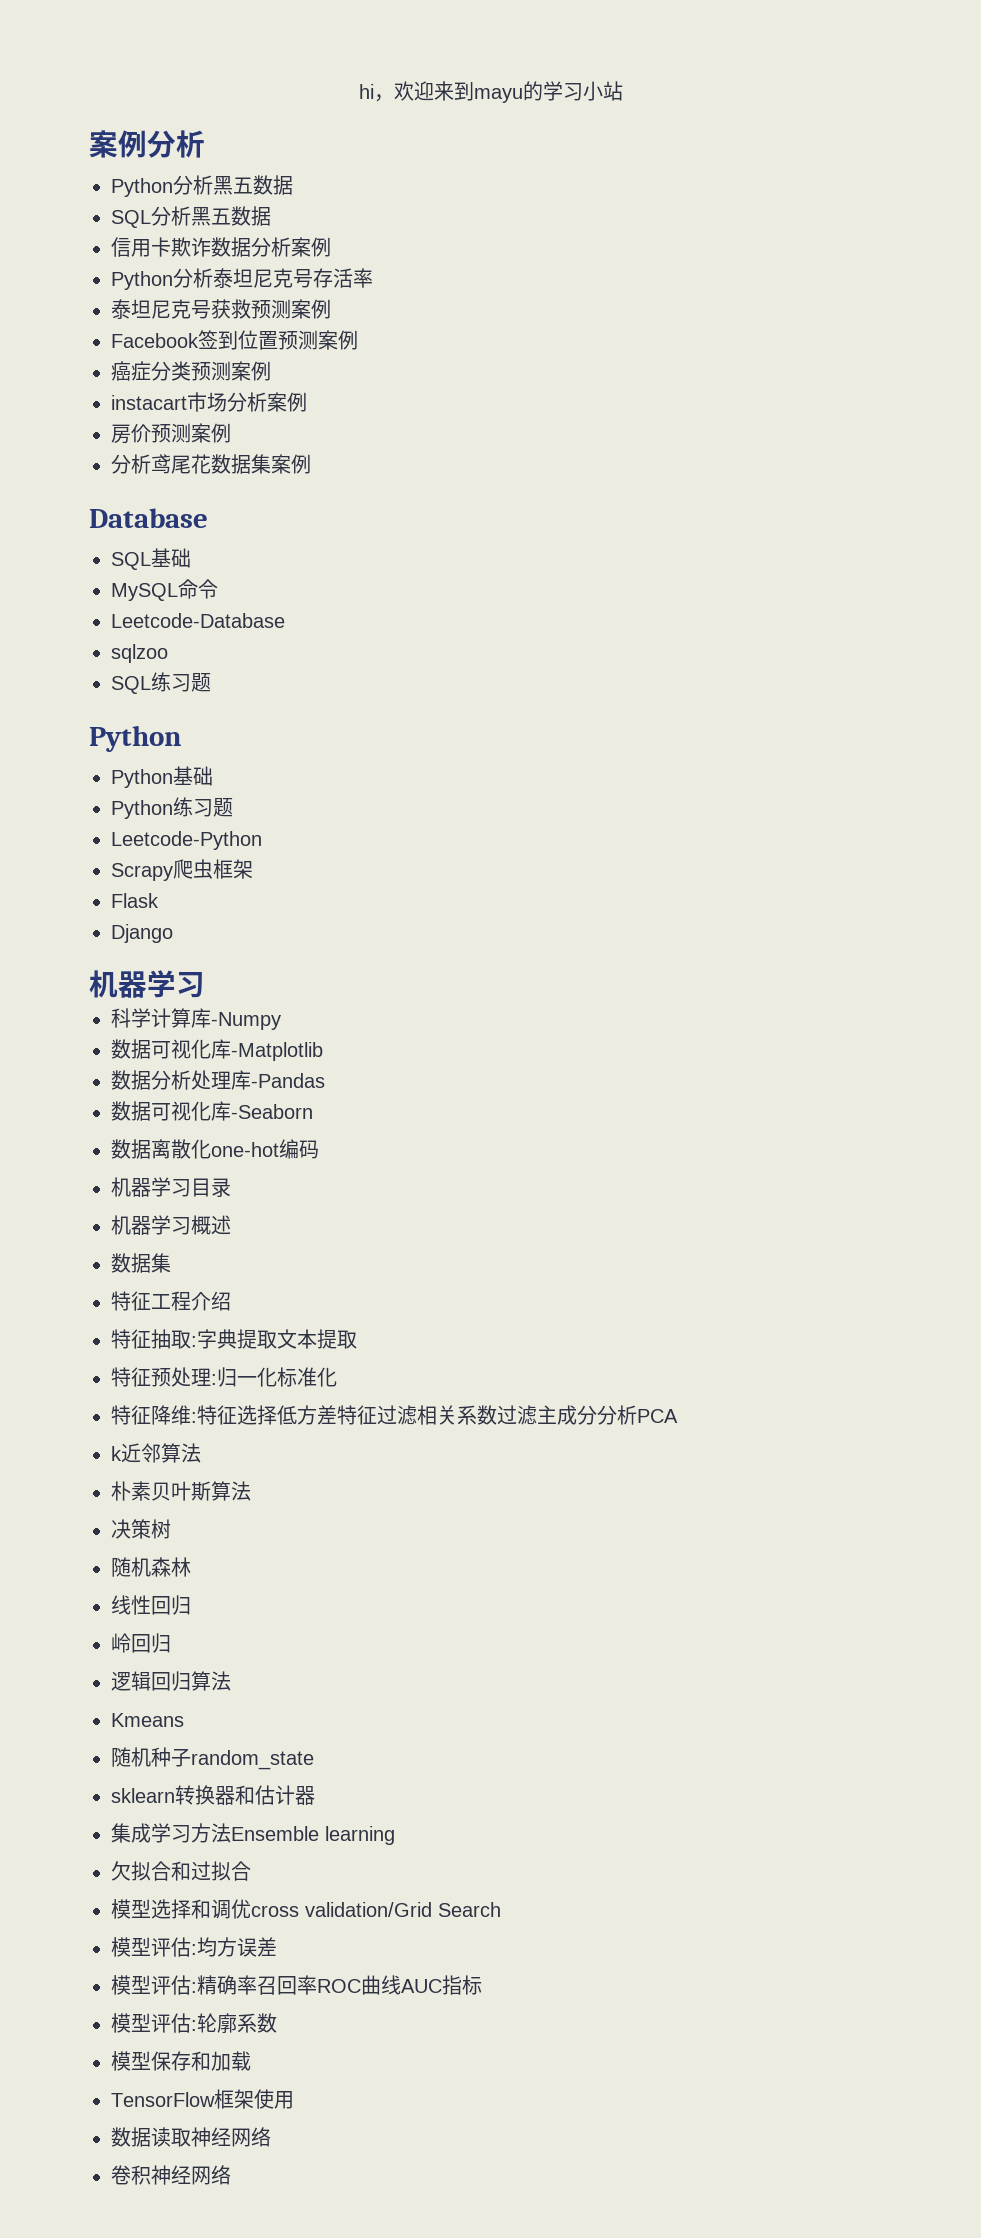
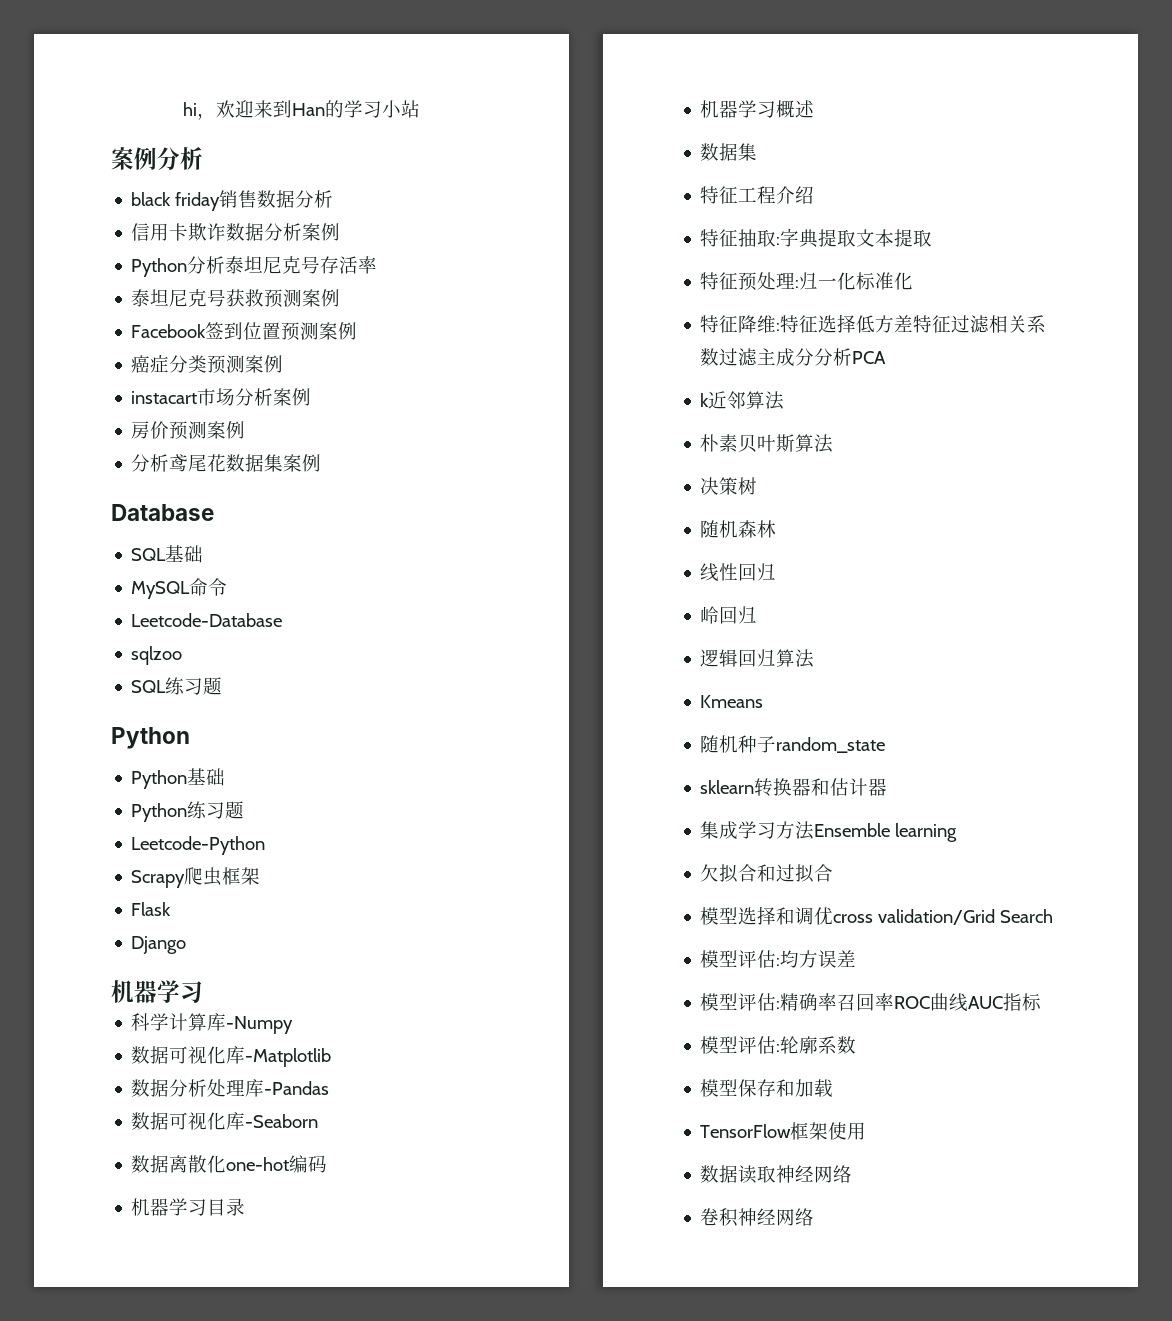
- hi，欢迎来到mayu的学习小站
+ hi，欢迎来到Han的学习小站
- Python分析黑五数据
- SQL分析黑五数据
+ black friday销售数据分析

